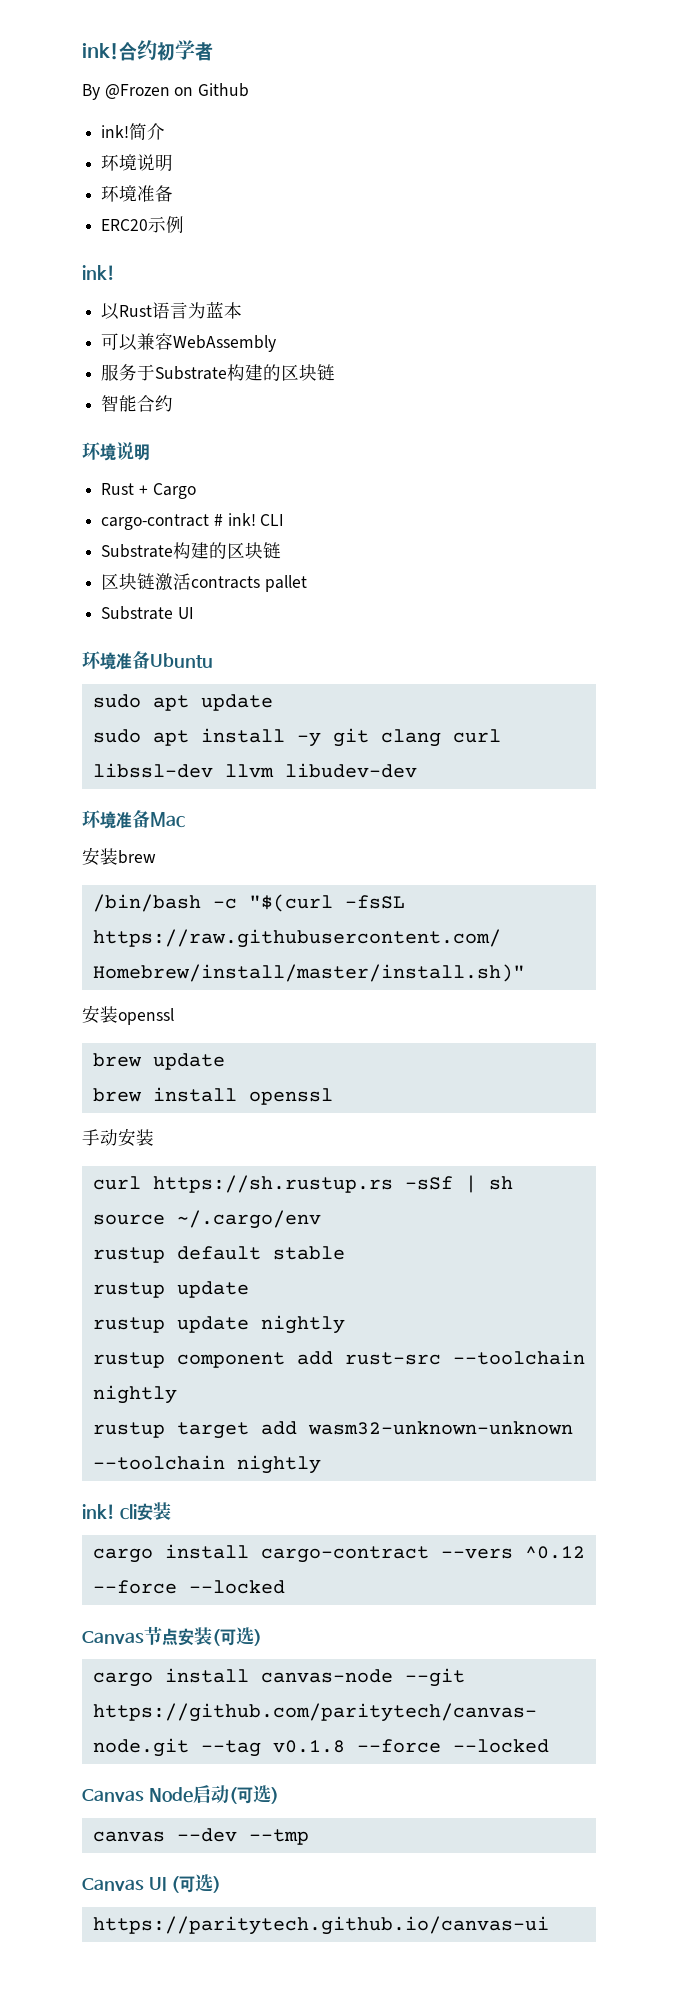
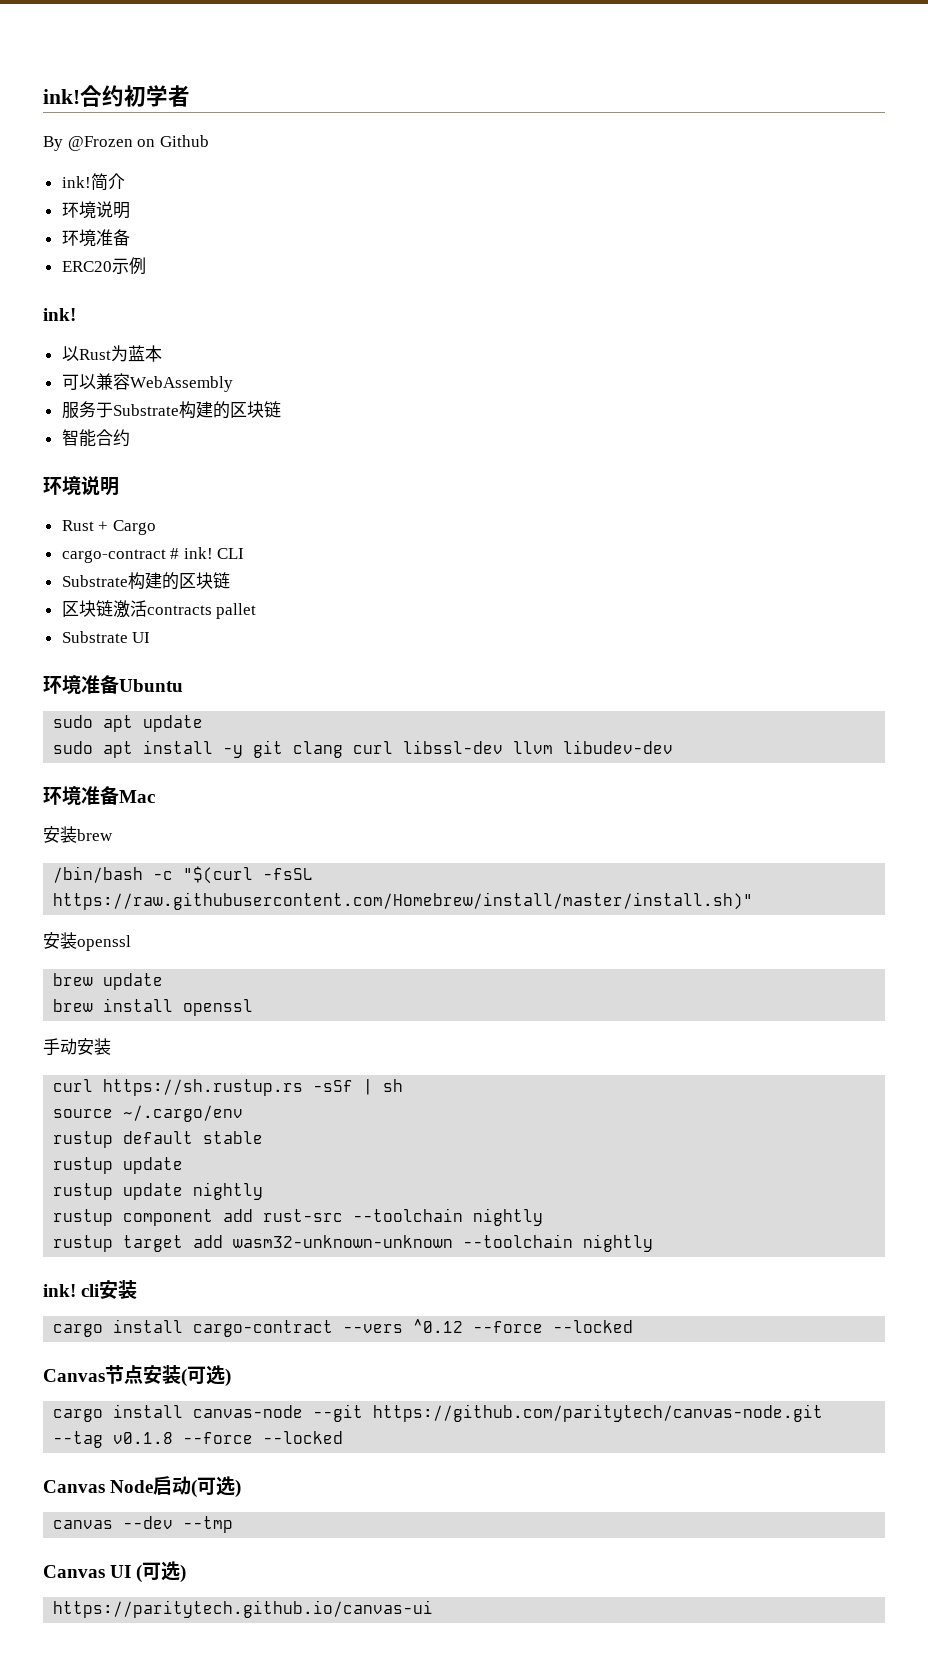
- 以Rust语言为蓝本
+ 以Rust为蓝本

